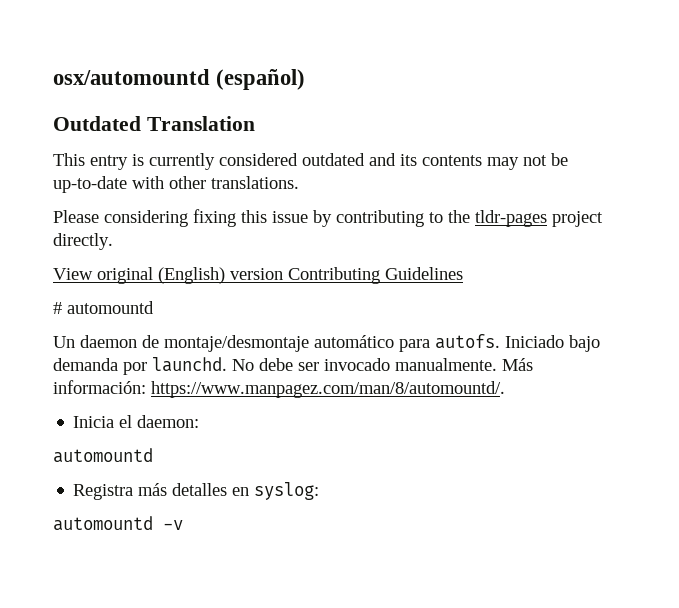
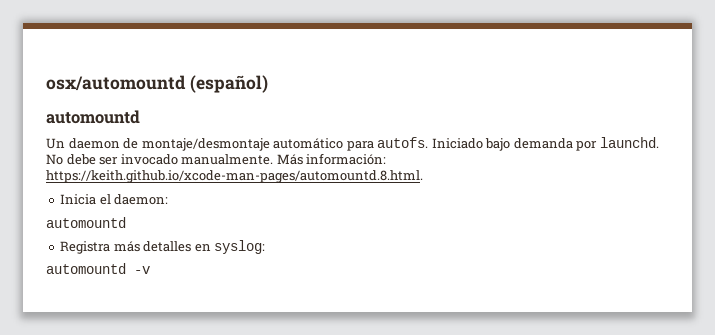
  osx/automountd (español)
- Outdated Translation
- This entry is currently considered outdated and its contents may not be up-to-date with other translations.
- Please considering fixing this issue by contributing to the tldr-pages project directly.
- View original (English) version Contributing Guidelines
- # automountd
+ automountd
- Más información: https://www.manpagez.com/man/8/automountd/.
+ Más información: https://keith.github.io/xcode-man-pages/automountd.8.html.

